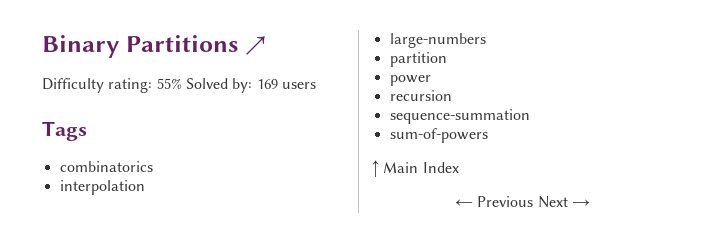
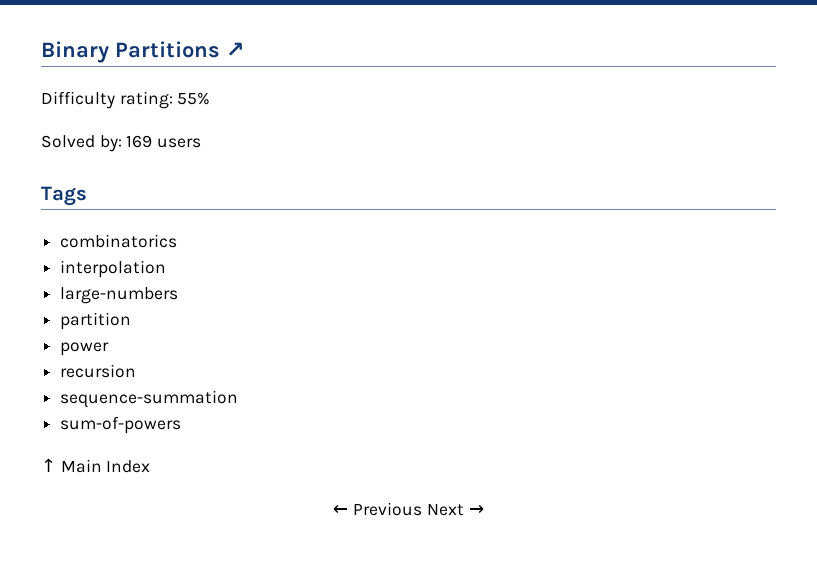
- Difficulty rating: 55% Solved by: 169 users
+ Difficulty rating: 55%
+ Solved by: 169 users

